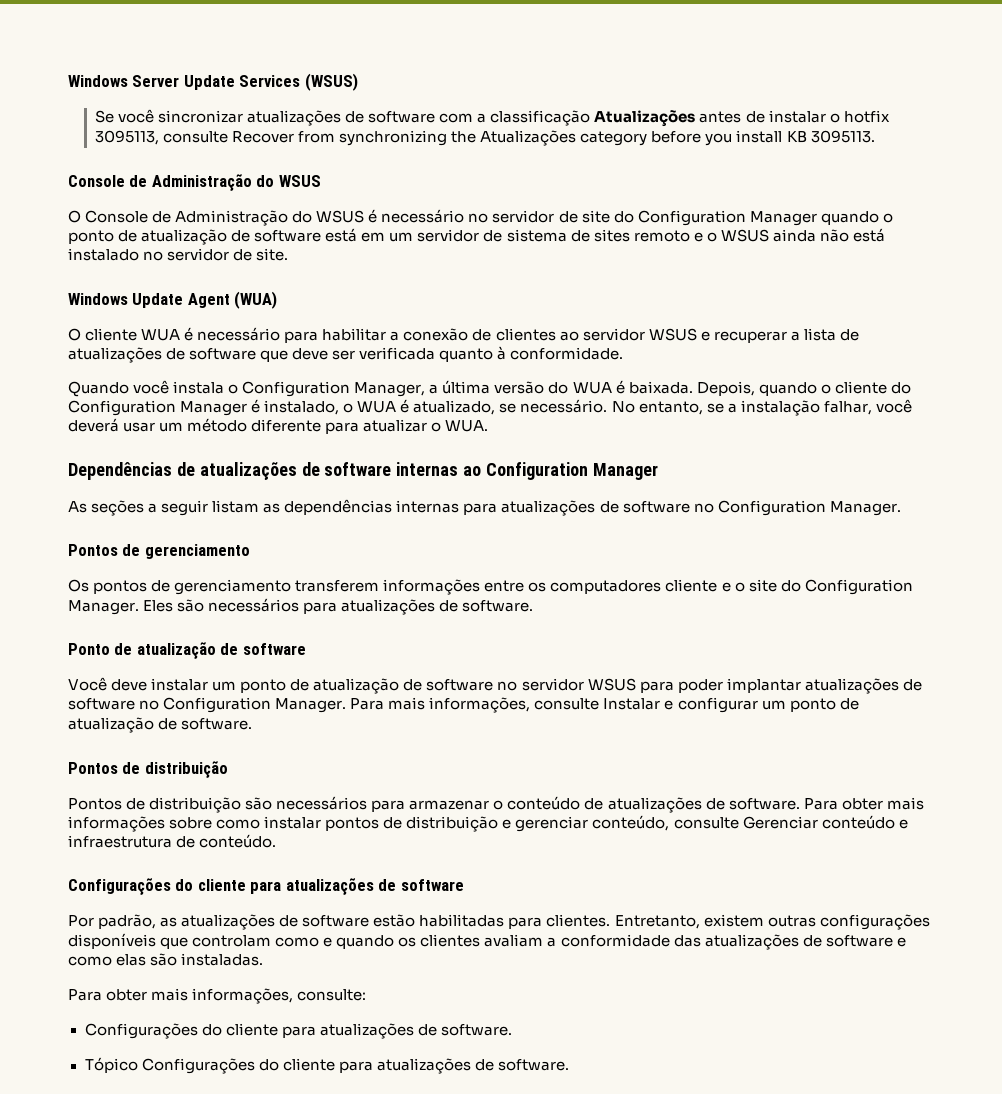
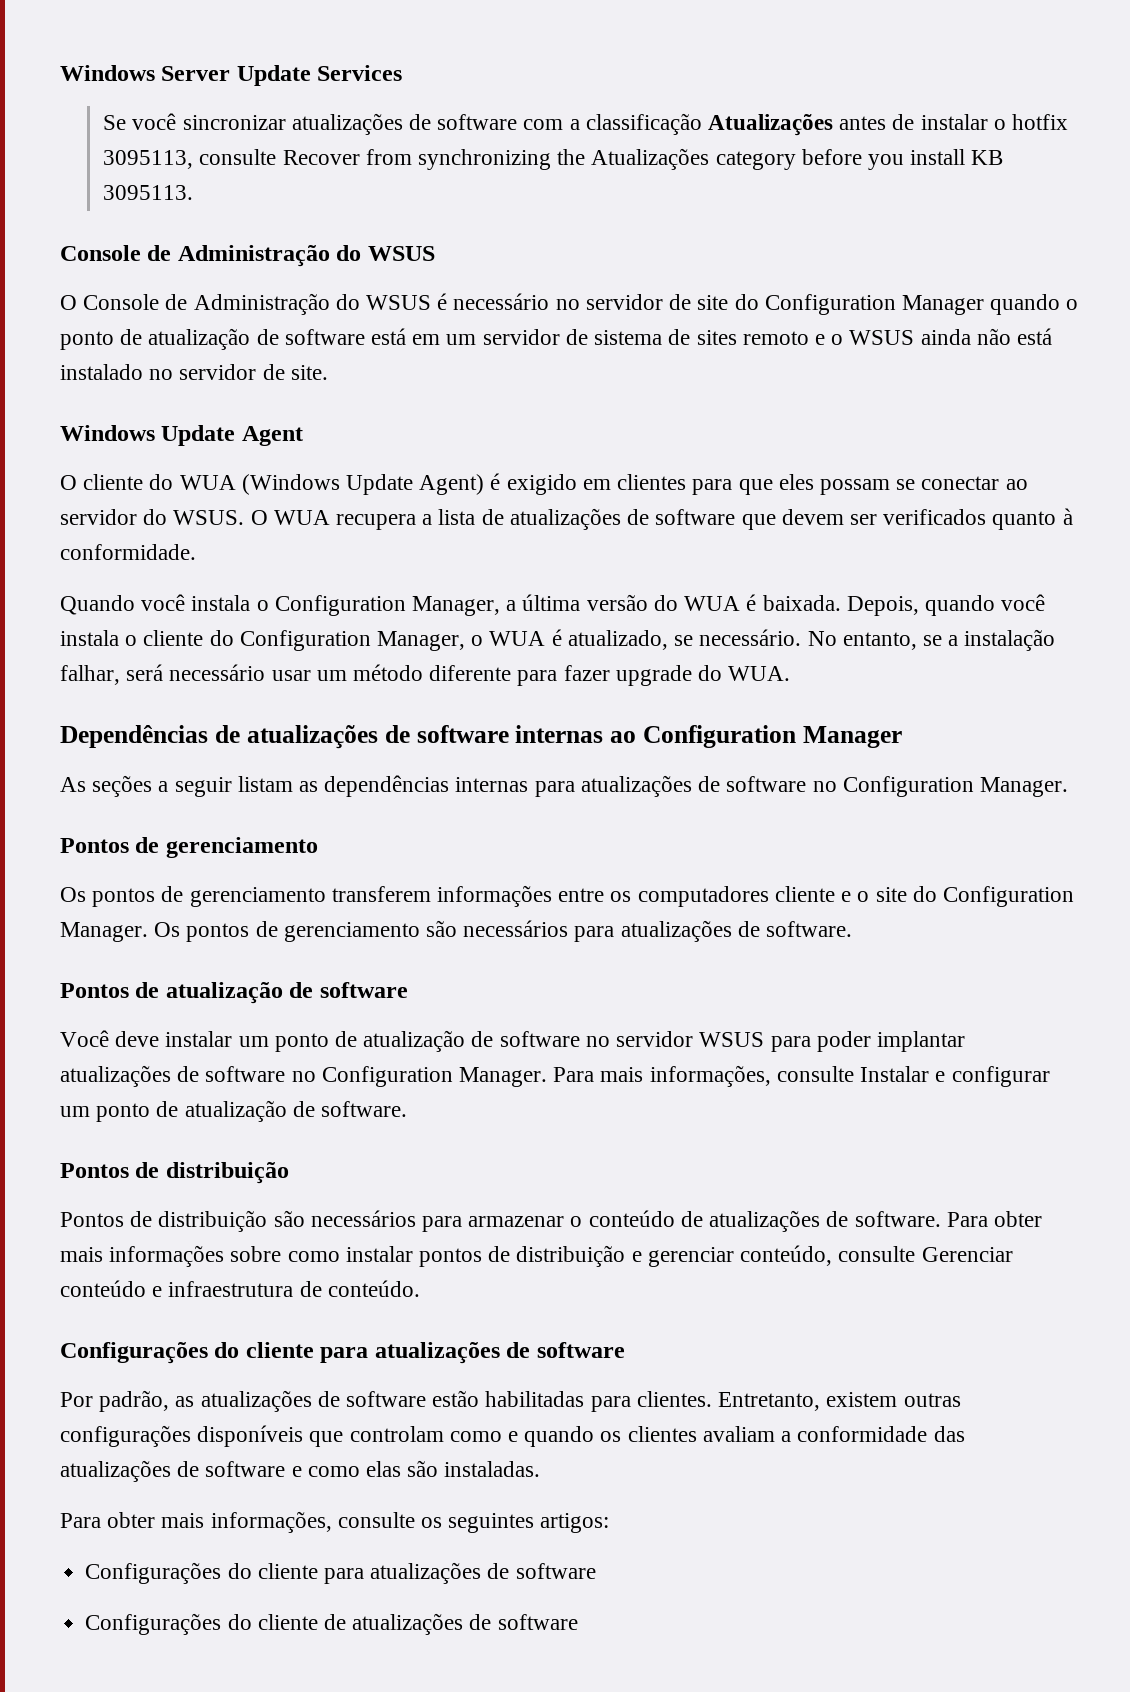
- Windows Server Update Services (WSUS)
+ Windows Server Update Services
- Windows Update Agent (WUA)
+ Windows Update Agent
- O cliente WUA é necessário para habilitar a conexão de clientes ao servidor WSUS e recuperar a lista de atualizações de software que deve ser verificada quanto à conformidade.
+ O cliente do WUA (Windows Update Agent) é exigido em clientes para que eles possam se conectar ao servidor do WSUS. O WUA recupera a lista de atualizações de software que devem ser verificados quanto à conformidade.
- Depois, quando o cliente do Configuration Manager é instalado, o WUA é atualizado, se necessário.
+ Depois, quando você instala o cliente do Configuration Manager, o WUA é atualizado, se necessário.
- No entanto, se a instalação falhar, você deverá usar um método diferente para atualizar o WUA.
+ No entanto, se a instalação falhar, será necessário usar um método diferente para fazer upgrade do WUA.
- Eles são necessários para atualizações de software.
+ Os pontos de gerenciamento são necessários para atualizações de software.
- Ponto de atualização de software
+ Pontos de atualização de software
- Para obter mais informações, consulte:
- Configurações do cliente para atualizações de software.
- Tópico Configurações do cliente para atualizações de software.
+ Para obter mais informações, consulte os seguintes artigos:
+ Configurações do cliente para atualizações de software
+ Configurações do cliente de atualizações de software

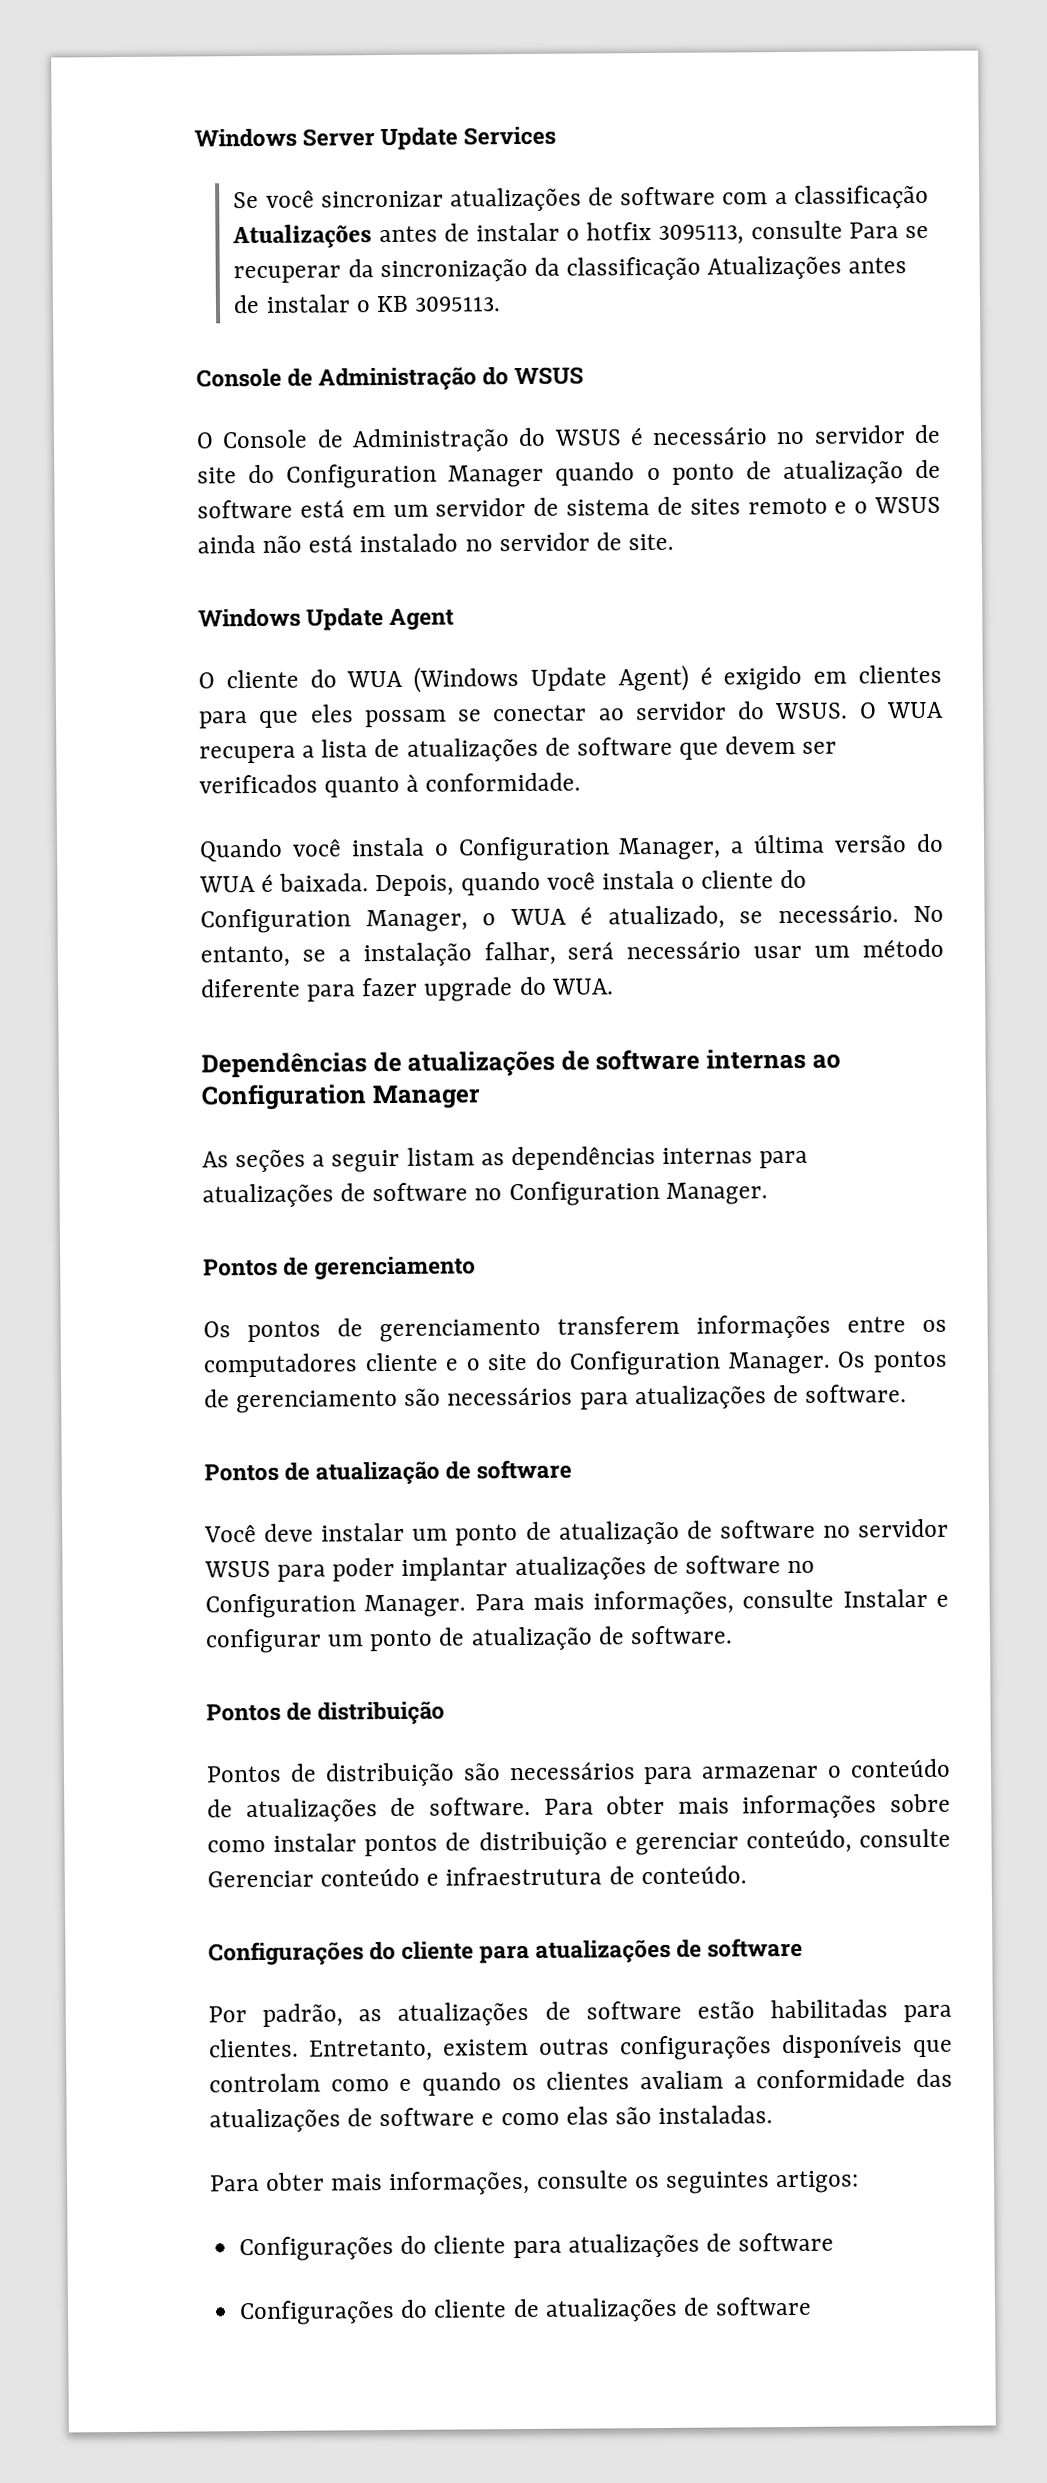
- Se você sincronizar atualizações de software com a classificação Atualizações antes de instalar o hotfix 3095113, consulte Recover from synchronizing the Atualizações category before you install KB 3095113.
+ Se você sincronizar atualizações de software com a classificação Atualizações antes de instalar o hotfix 3095113, consulte Para se recuperar da sincronização da classificação Atualizações antes de instalar o KB 3095113.

